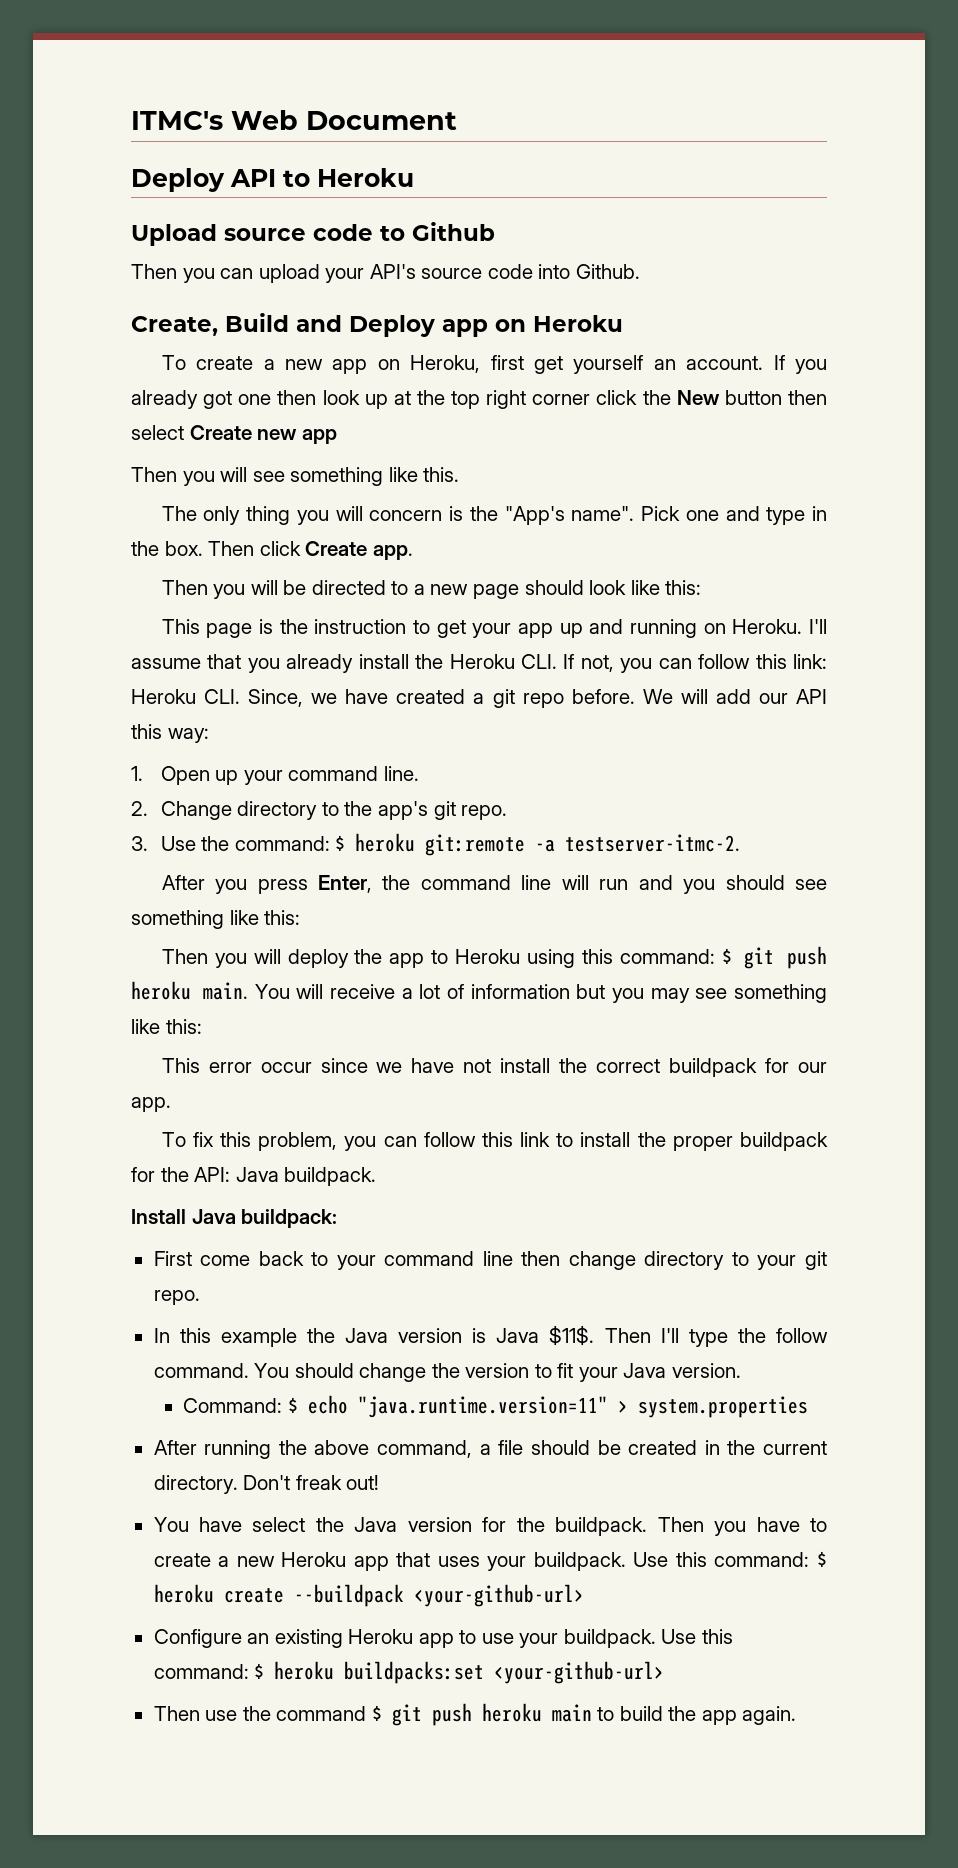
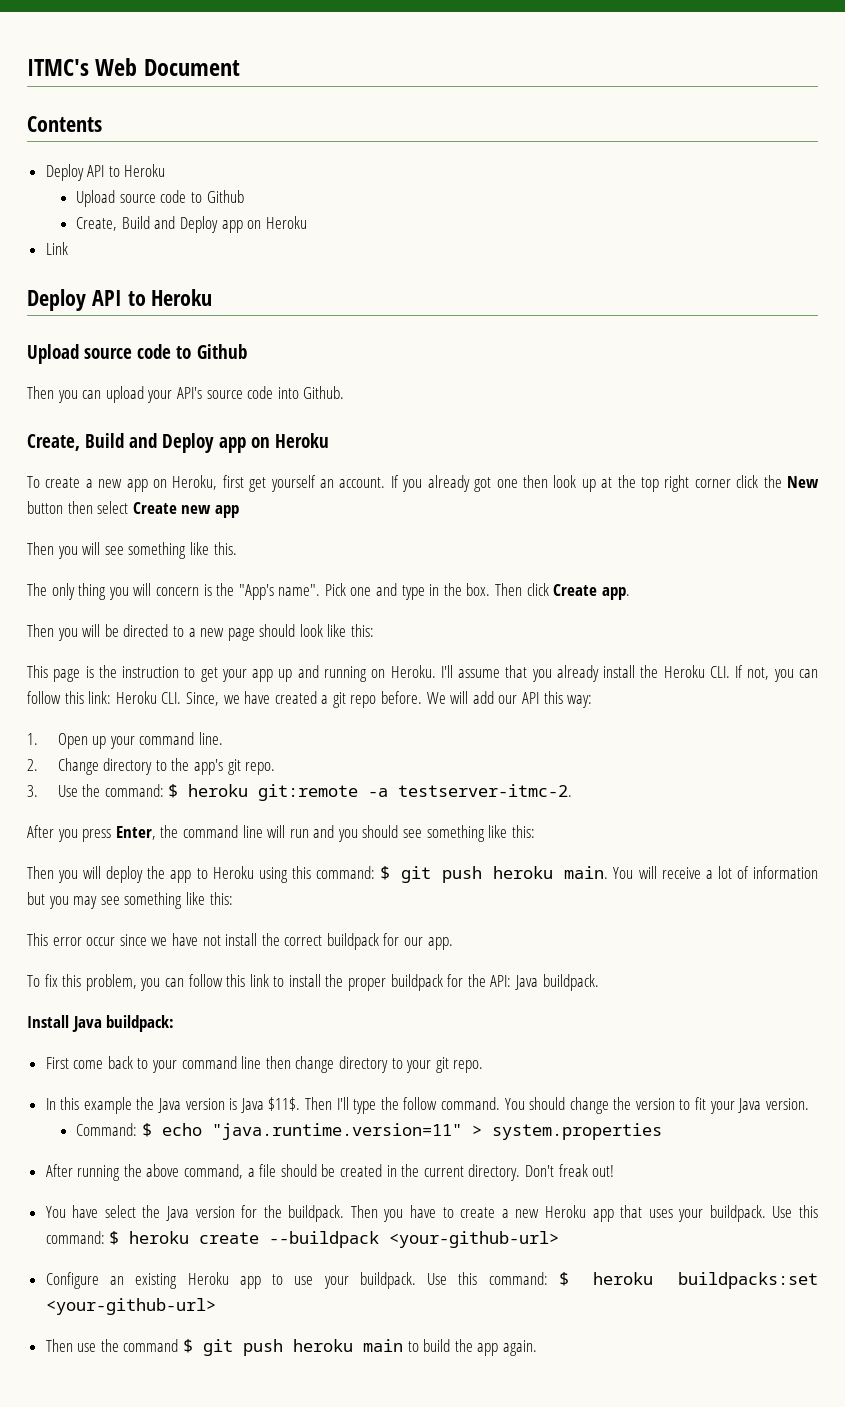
+ Contents
+ Deploy API to Heroku
+ Upload source code to Github
+ Create, Build and Deploy app on Heroku
+ Link

